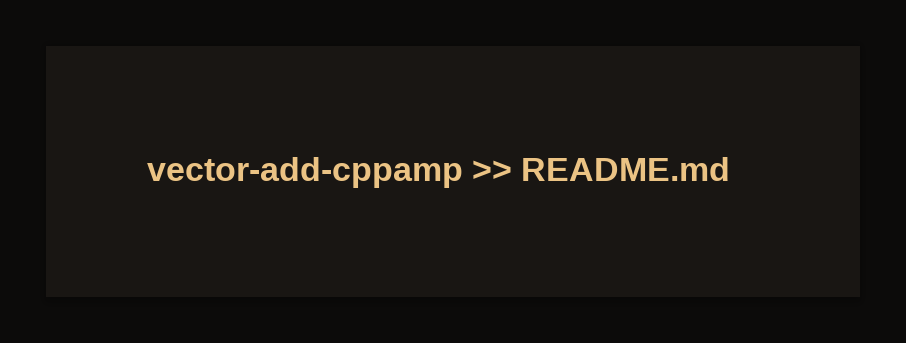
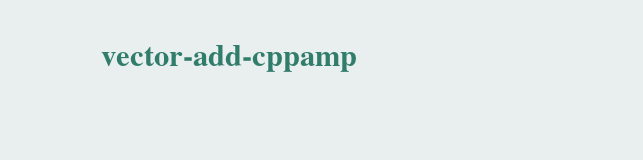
- vector-add-cppamp >> README.md
+ vector-add-cppamp

